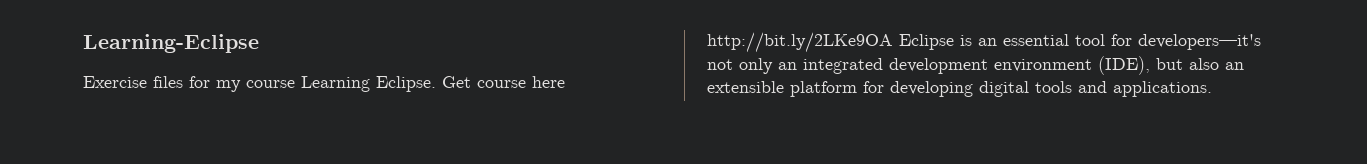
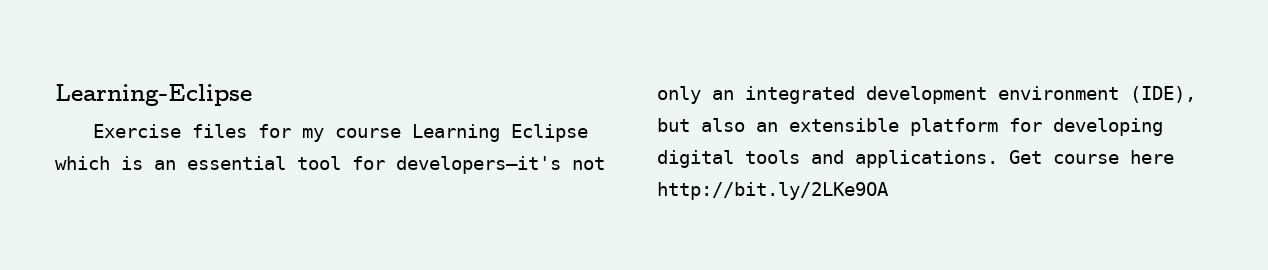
- Exercise files for my course Learning Eclipse. Get course here http://bit.ly/2LKe9OA Eclipse is an essential tool for developers—it's not only an integrated development environment (IDE), but also an extensible platform for developing digital tools and applications.
+ Exercise files for my course Learning Eclipse which is an essential tool for developers—it's not only an integrated development environment (IDE), but also an extensible platform for developing digital tools and applications.
+ Get course here http://bit.ly/2LKe9OA

